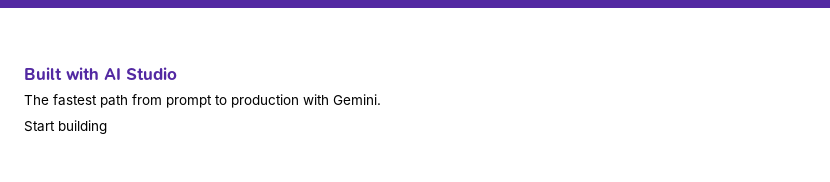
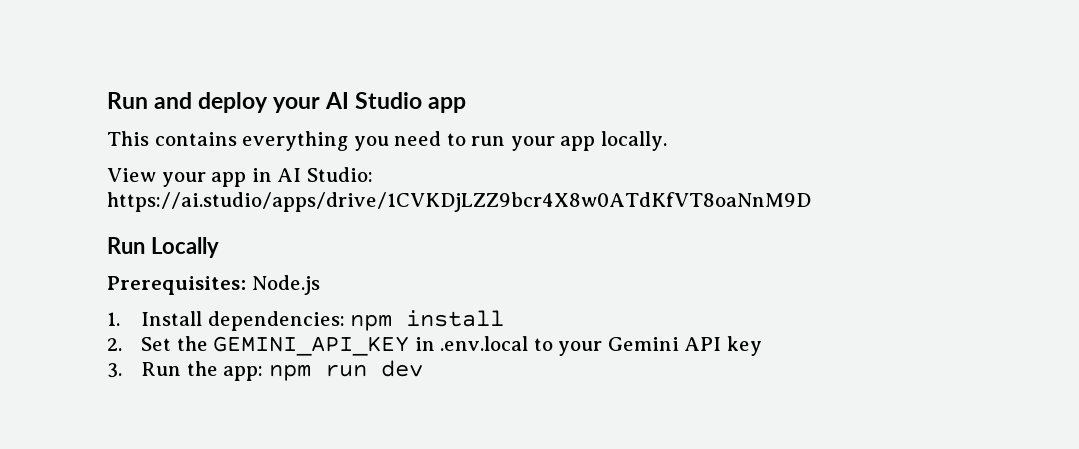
- Built with AI Studio
- The fastest path from prompt to production with Gemini.
- Start building
+ Run and deploy your AI Studio app
+ This contains everything you need to run your app locally.
+ View your app in AI Studio: https://ai.studio/apps/drive/1CVKDjLZZ9bcr4X8w0ATdKfVT8oaNnM9D
+ Run Locally
+ Prerequisites: Node.js
+ 1. Install dependencies: npm install
+ 2. Set the GEMINI_API_KEY in .env.local to your Gemini API key
+ 3. Run the app: npm run dev

